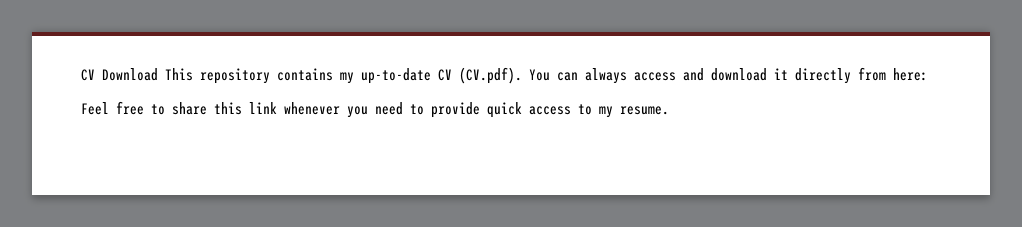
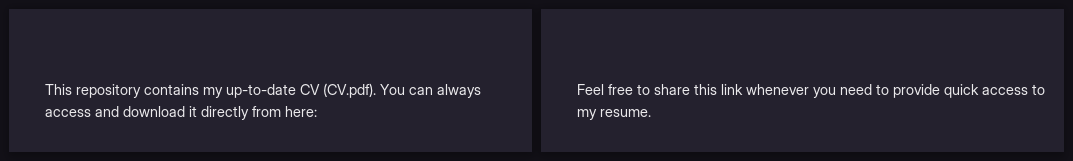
- CV Download This repository contains my up-to-date CV (CV.pdf). You can always access and download it directly from here:
+ This repository contains my up-to-date CV (CV.pdf). You can always access and download it directly from here:

